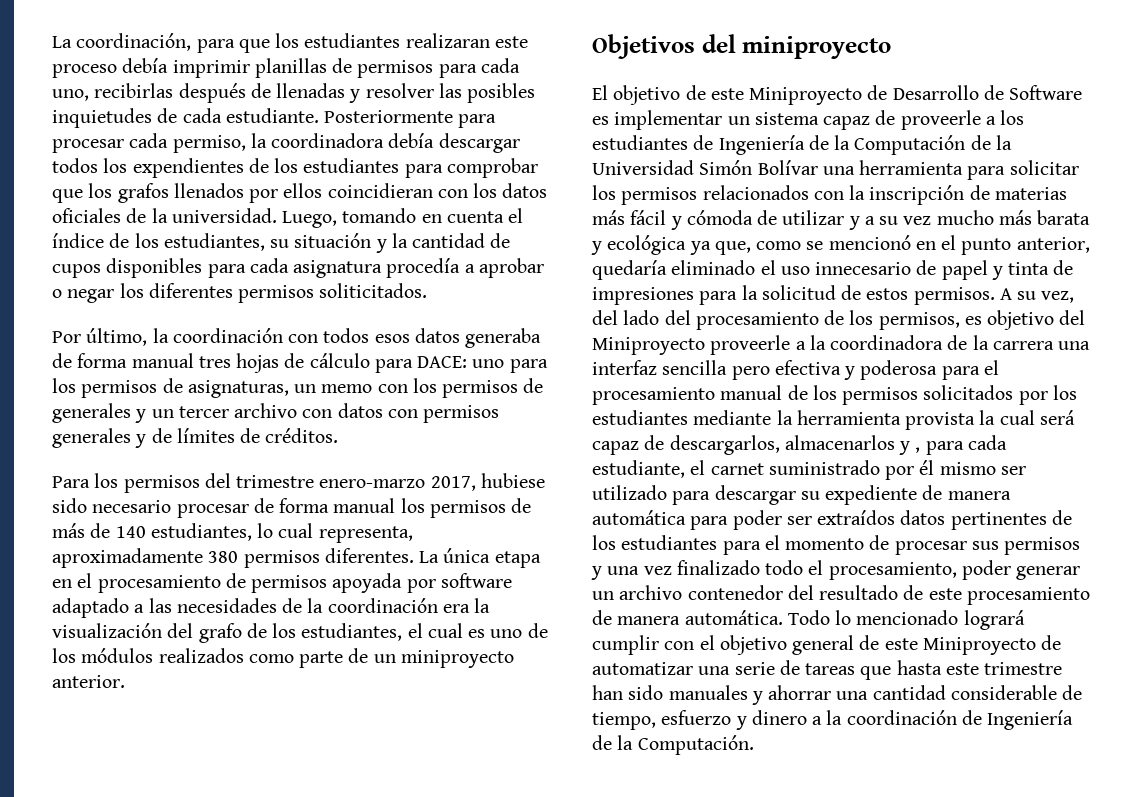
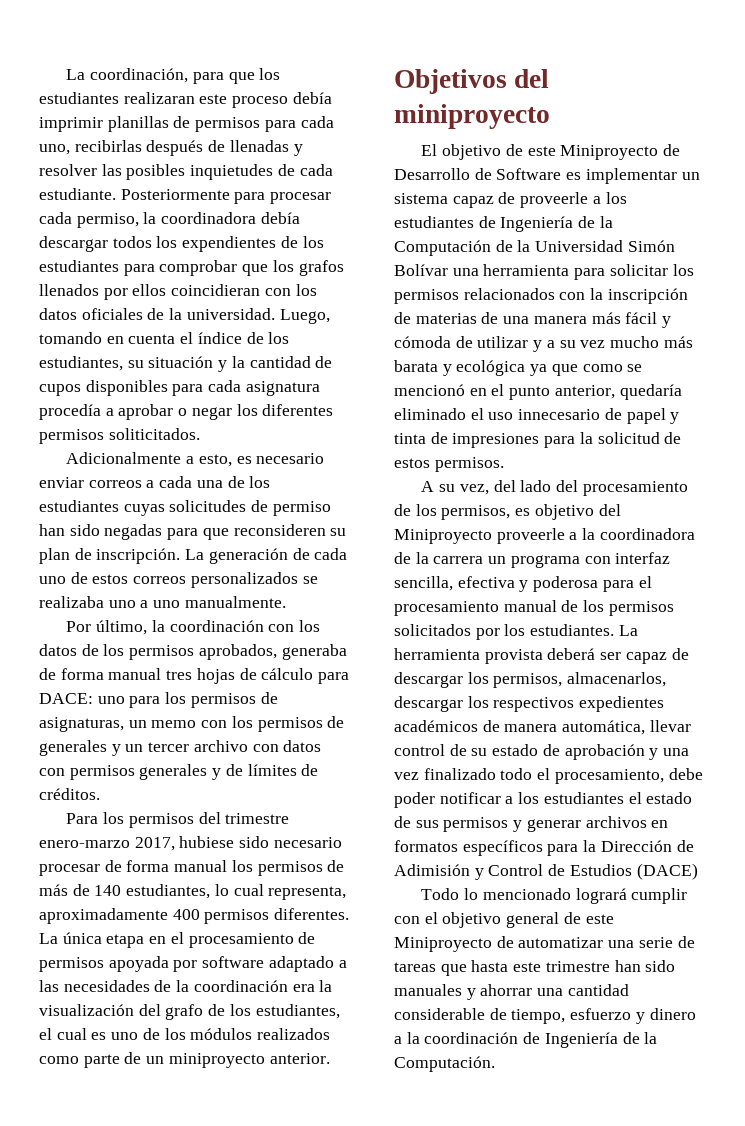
+ Adicionalmente a esto, es necesario enviar correos a cada una de los estudiantes cuyas solicitudes de permiso han sido negadas para que reconsideren su plan de inscripción. La generación de cada uno de estos correos personalizados se realizaba uno a uno manualmente.
- Por último, la coordinación con todos esos datos generaba de forma manual tres hojas de cálculo para DACE: uno para los permisos de asignaturas, un memo con los permisos de generales y un tercer archivo con datos con permisos generales y de límites de créditos.
+ Por último, la coordinación con los datos de los permisos aprobados, generaba de forma manual tres hojas de cálculo para DACE: uno para los permisos de asignaturas, un memo con los permisos de generales y un tercer archivo con datos con permisos generales y de límites de créditos.
- Para los permisos del trimestre enero-marzo 2017, hubiese sido necesario procesar de forma manual los permisos de más de 140 estudiantes, lo cual representa, aproximadamente 380 permisos diferentes.
+ Para los permisos del trimestre enero-marzo 2017, hubiese sido necesario procesar de forma manual los permisos de más de 140 estudiantes, lo cual representa, aproximadamente 400 permisos diferentes.
- El objetivo de este Miniproyecto de Desarrollo de Software es implementar un sistema capaz de proveerle a los estudiantes de Ingeniería de la Computación de la Universidad Simón Bolívar una herramienta para solicitar los permisos relacionados con la inscripción de materias más fácil y cómoda de utilizar y a su vez mucho más barata y ecológica ya que, como se mencionó en el punto anterior, quedaría eliminado el uso innecesario de papel y tinta de impresiones para la solicitud de estos permisos. A su vez, del lado del procesamiento de los permisos, es objetivo del Miniproyecto proveerle a la coordinadora de la carrera una interfaz sencilla pero efectiva y poderosa para el procesamiento manual de los permisos solicitados por los estudiantes mediante la herramienta provista la cual será capaz de descargarlos, almacenarlos y , para cada estudiante, el carnet suministrado por él mismo ser utilizado para descargar su expediente de manera automática para poder ser extraídos datos pertinentes de los estudiantes para el momento de procesar sus permisos y una vez finalizado todo el procesamiento, poder generar un archivo contenedor del resultado de este procesamiento de manera automática. Todo lo mencionado logrará cumplir con el objetivo general de este Miniproyecto de automatizar una serie de tareas que hasta este trimestre han sido manuales y ahorrar una cantidad considerable de tiempo, esfuerzo y dinero a la coordinación de Ingeniería de la Computación.
+ El objetivo de este Miniproyecto de Desarrollo de Software es implementar un sistema capaz de proveerle a los estudiantes de Ingeniería de la Computación de la Universidad Simón Bolívar una herramienta para solicitar los permisos relacionados con la inscripción de materias de una manera más fácil y cómoda de utilizar y a su vez mucho más barata y ecológica ya que como se mencionó en el punto anterior, quedaría eliminado el uso innecesario de papel y tinta de impresiones para la solicitud de estos permisos.
+ A su vez, del lado del procesamiento de los permisos, es objetivo del Miniproyecto proveerle a la coordinadora de la carrera un programa con interfaz sencilla, efectiva y poderosa para el procesamiento manual de los permisos solicitados por los estudiantes. La herramienta provista deberá ser capaz de descargar los permisos, almacenarlos, descargar los respectivos expedientes académicos de manera automática, llevar control de su estado de aprobación y una vez finalizado todo el procesamiento, debe poder notificar a los estudiantes el estado de sus permisos y generar archivos en formatos específicos para la Dirección de Adimisión y Control de Estudios (DACE)
+ Todo lo mencionado logrará cumplir con el objetivo general de este Miniproyecto de automatizar una serie de tareas que hasta este trimestre han sido manuales y ahorrar una cantidad considerable de tiempo, esfuerzo y dinero a la coordinación de Ingeniería de la Computación.

